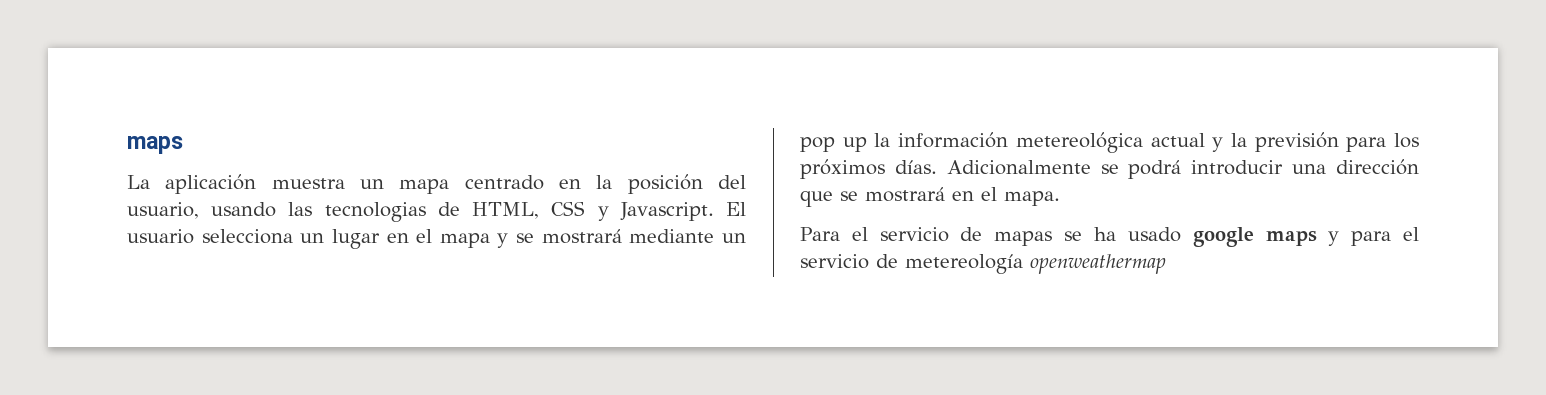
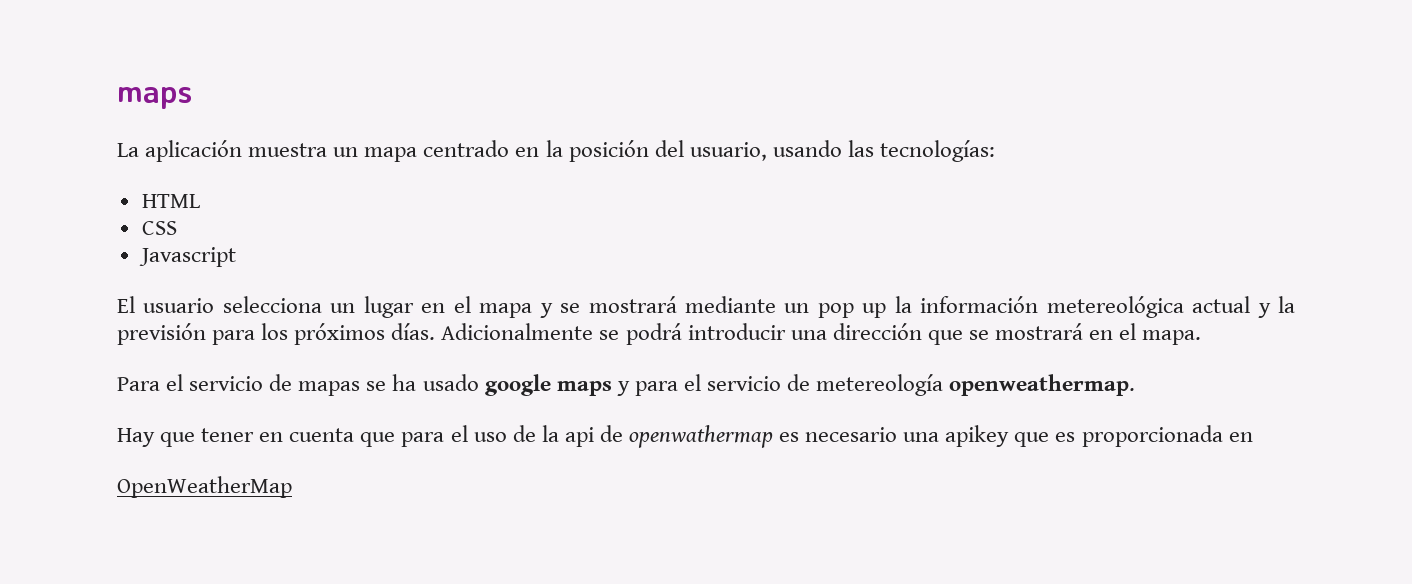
- La aplicación muestra un mapa centrado en la posición del usuario, usando las tecnologias de HTML, CSS y Javascript. El usuario selecciona un lugar en el mapa y se mostrará mediante un pop up la información metereológica actual y la previsión para los próximos días.
+ La aplicación muestra un mapa centrado en la posición del usuario, usando las tecnologías:
+ HTML
+ CSS
+ Javascript
+ El usuario selecciona un lugar en el mapa y se mostrará mediante un pop up la información metereológica actual y la previsión para los próximos días.
- Para el servicio de mapas se ha usado google maps y para el servicio de metereología openweathermap
+ Para el servicio de mapas se ha usado google maps y para el servicio de metereología openweathermap.
+ Hay que tener en cuenta que para el uso de la api de openwathermap es necesario una apikey que es proporcionada en
+ OpenWeatherMap

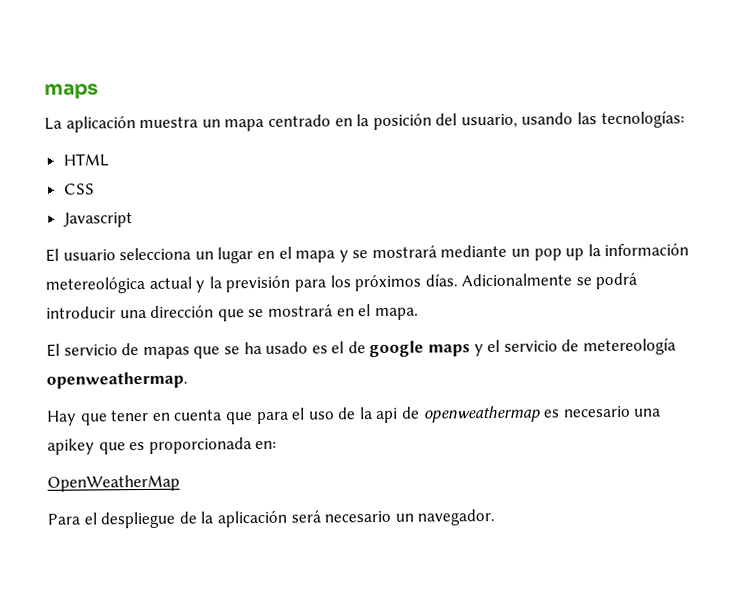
- Para el servicio de mapas se ha usado google maps y para el servicio de metereología openweathermap.
+ El servicio de mapas que se ha usado es el de google maps y el servicio de metereología openweathermap.
- Hay que tener en cuenta que para el uso de la api de openwathermap es necesario una apikey que es proporcionada en
+ Hay que tener en cuenta que para el uso de la api de openweathermap es necesario una apikey que es proporcionada en:
+ Para el despliegue de la aplicación será necesario un navegador.

